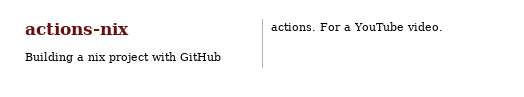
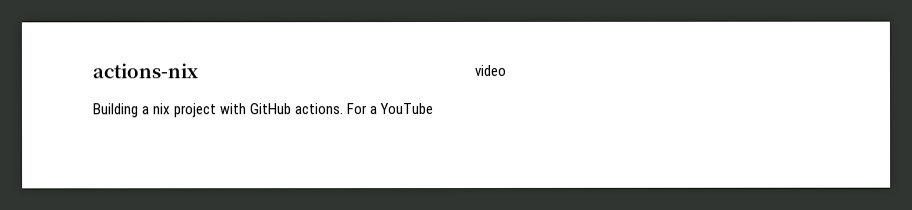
- For a YouTube video.
+ For a YouTube video

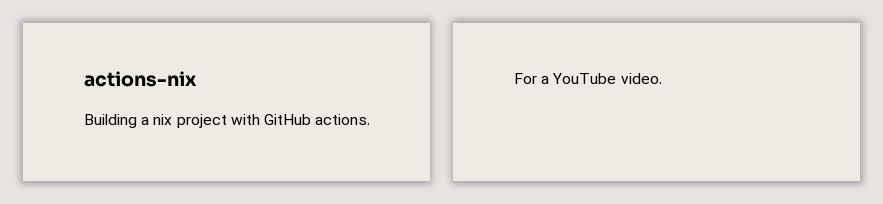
- For a YouTube video
+ For a YouTube video.

